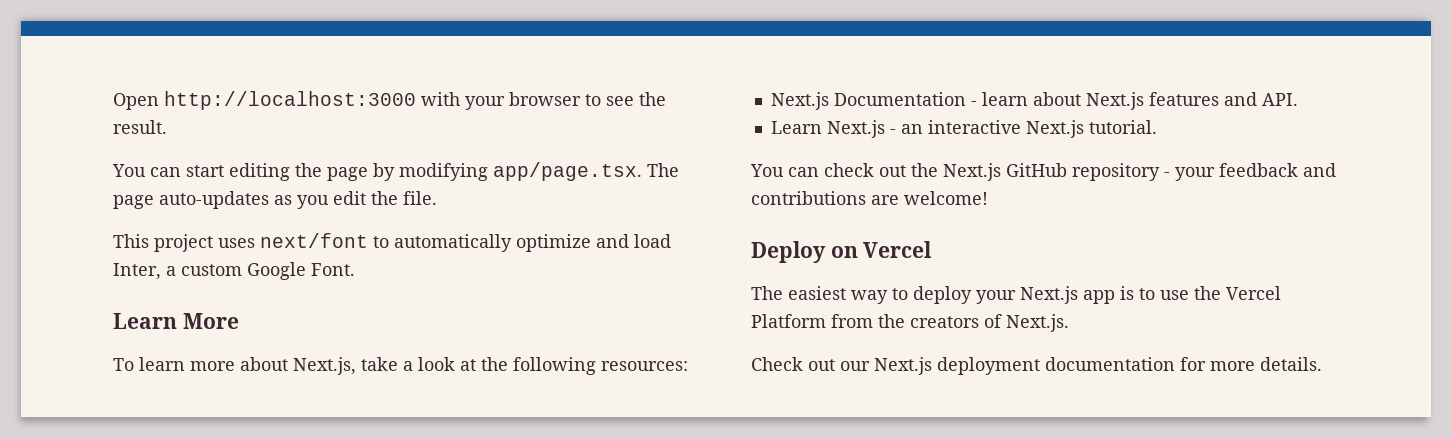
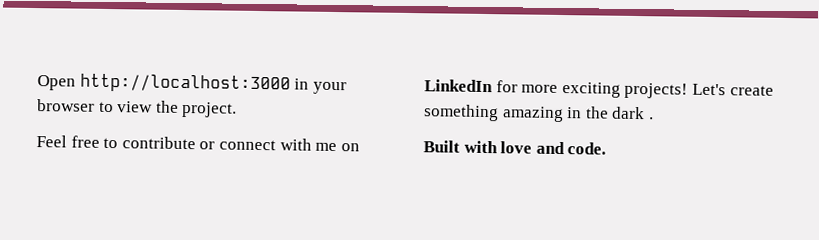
- Open http://localhost:3000 with your browser to see the result.
- You can start editing the page by modifying app/page.tsx. The page auto-updates as you edit the file.
- This project uses next/font to automatically optimize and load Inter, a custom Google Font.
- Learn More
- To learn more about Next.js, take a look at the following resources:
- Next.js Documentation - learn about Next.js features and API.
- Learn Next.js - an interactive Next.js tutorial.
- You can check out the Next.js GitHub repository - your feedback and contributions are welcome!
- Deploy on Vercel
- The easiest way to deploy your Next.js app is to use the Vercel Platform from the creators of Next.js.
- Check out our Next.js deployment documentation for more details.
+ Open http://localhost:3000 in your browser to view the project.
+ Feel free to contribute or connect with me on LinkedIn for more exciting projects! Let's create something amazing in the dark .
+ Built with love and code.

